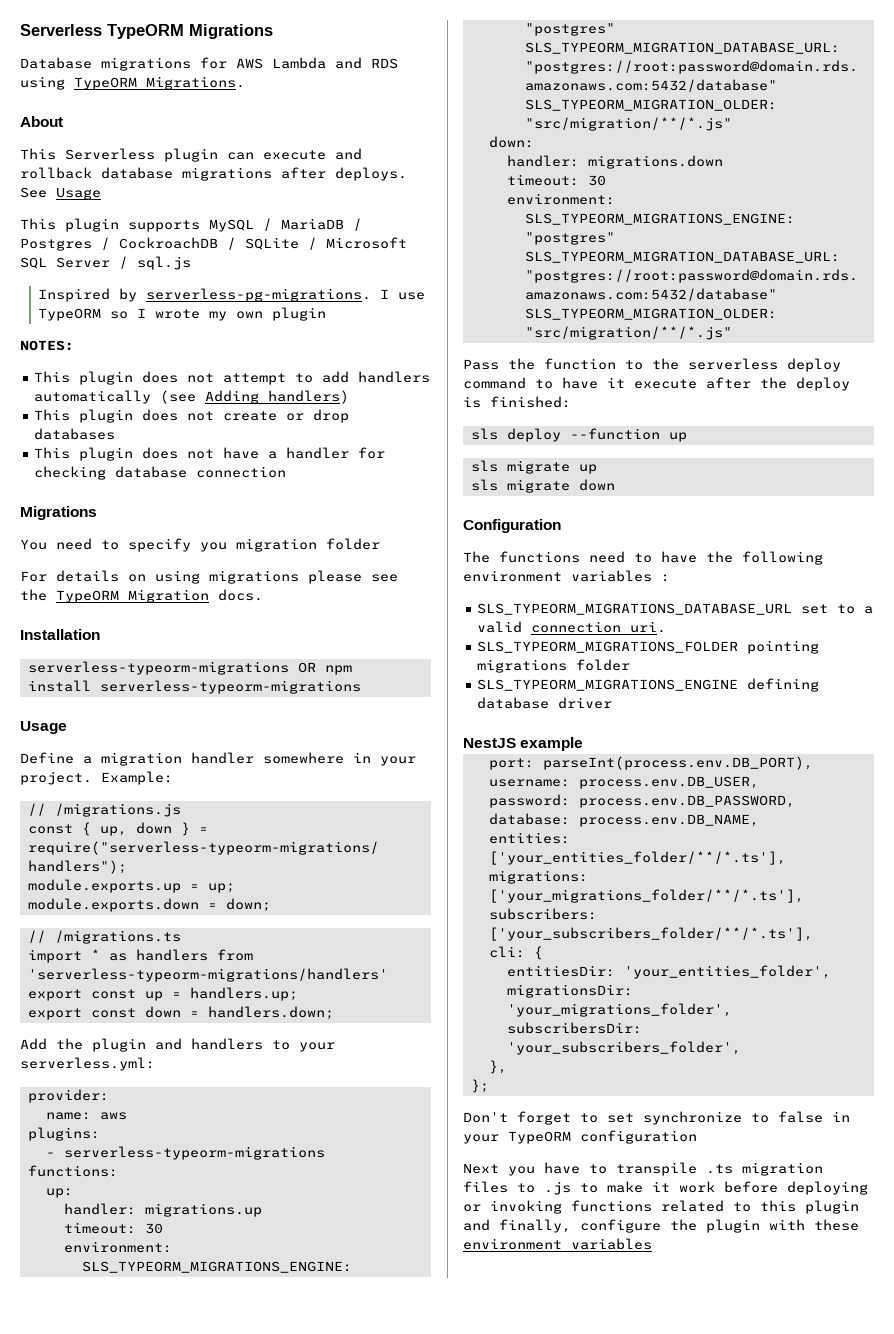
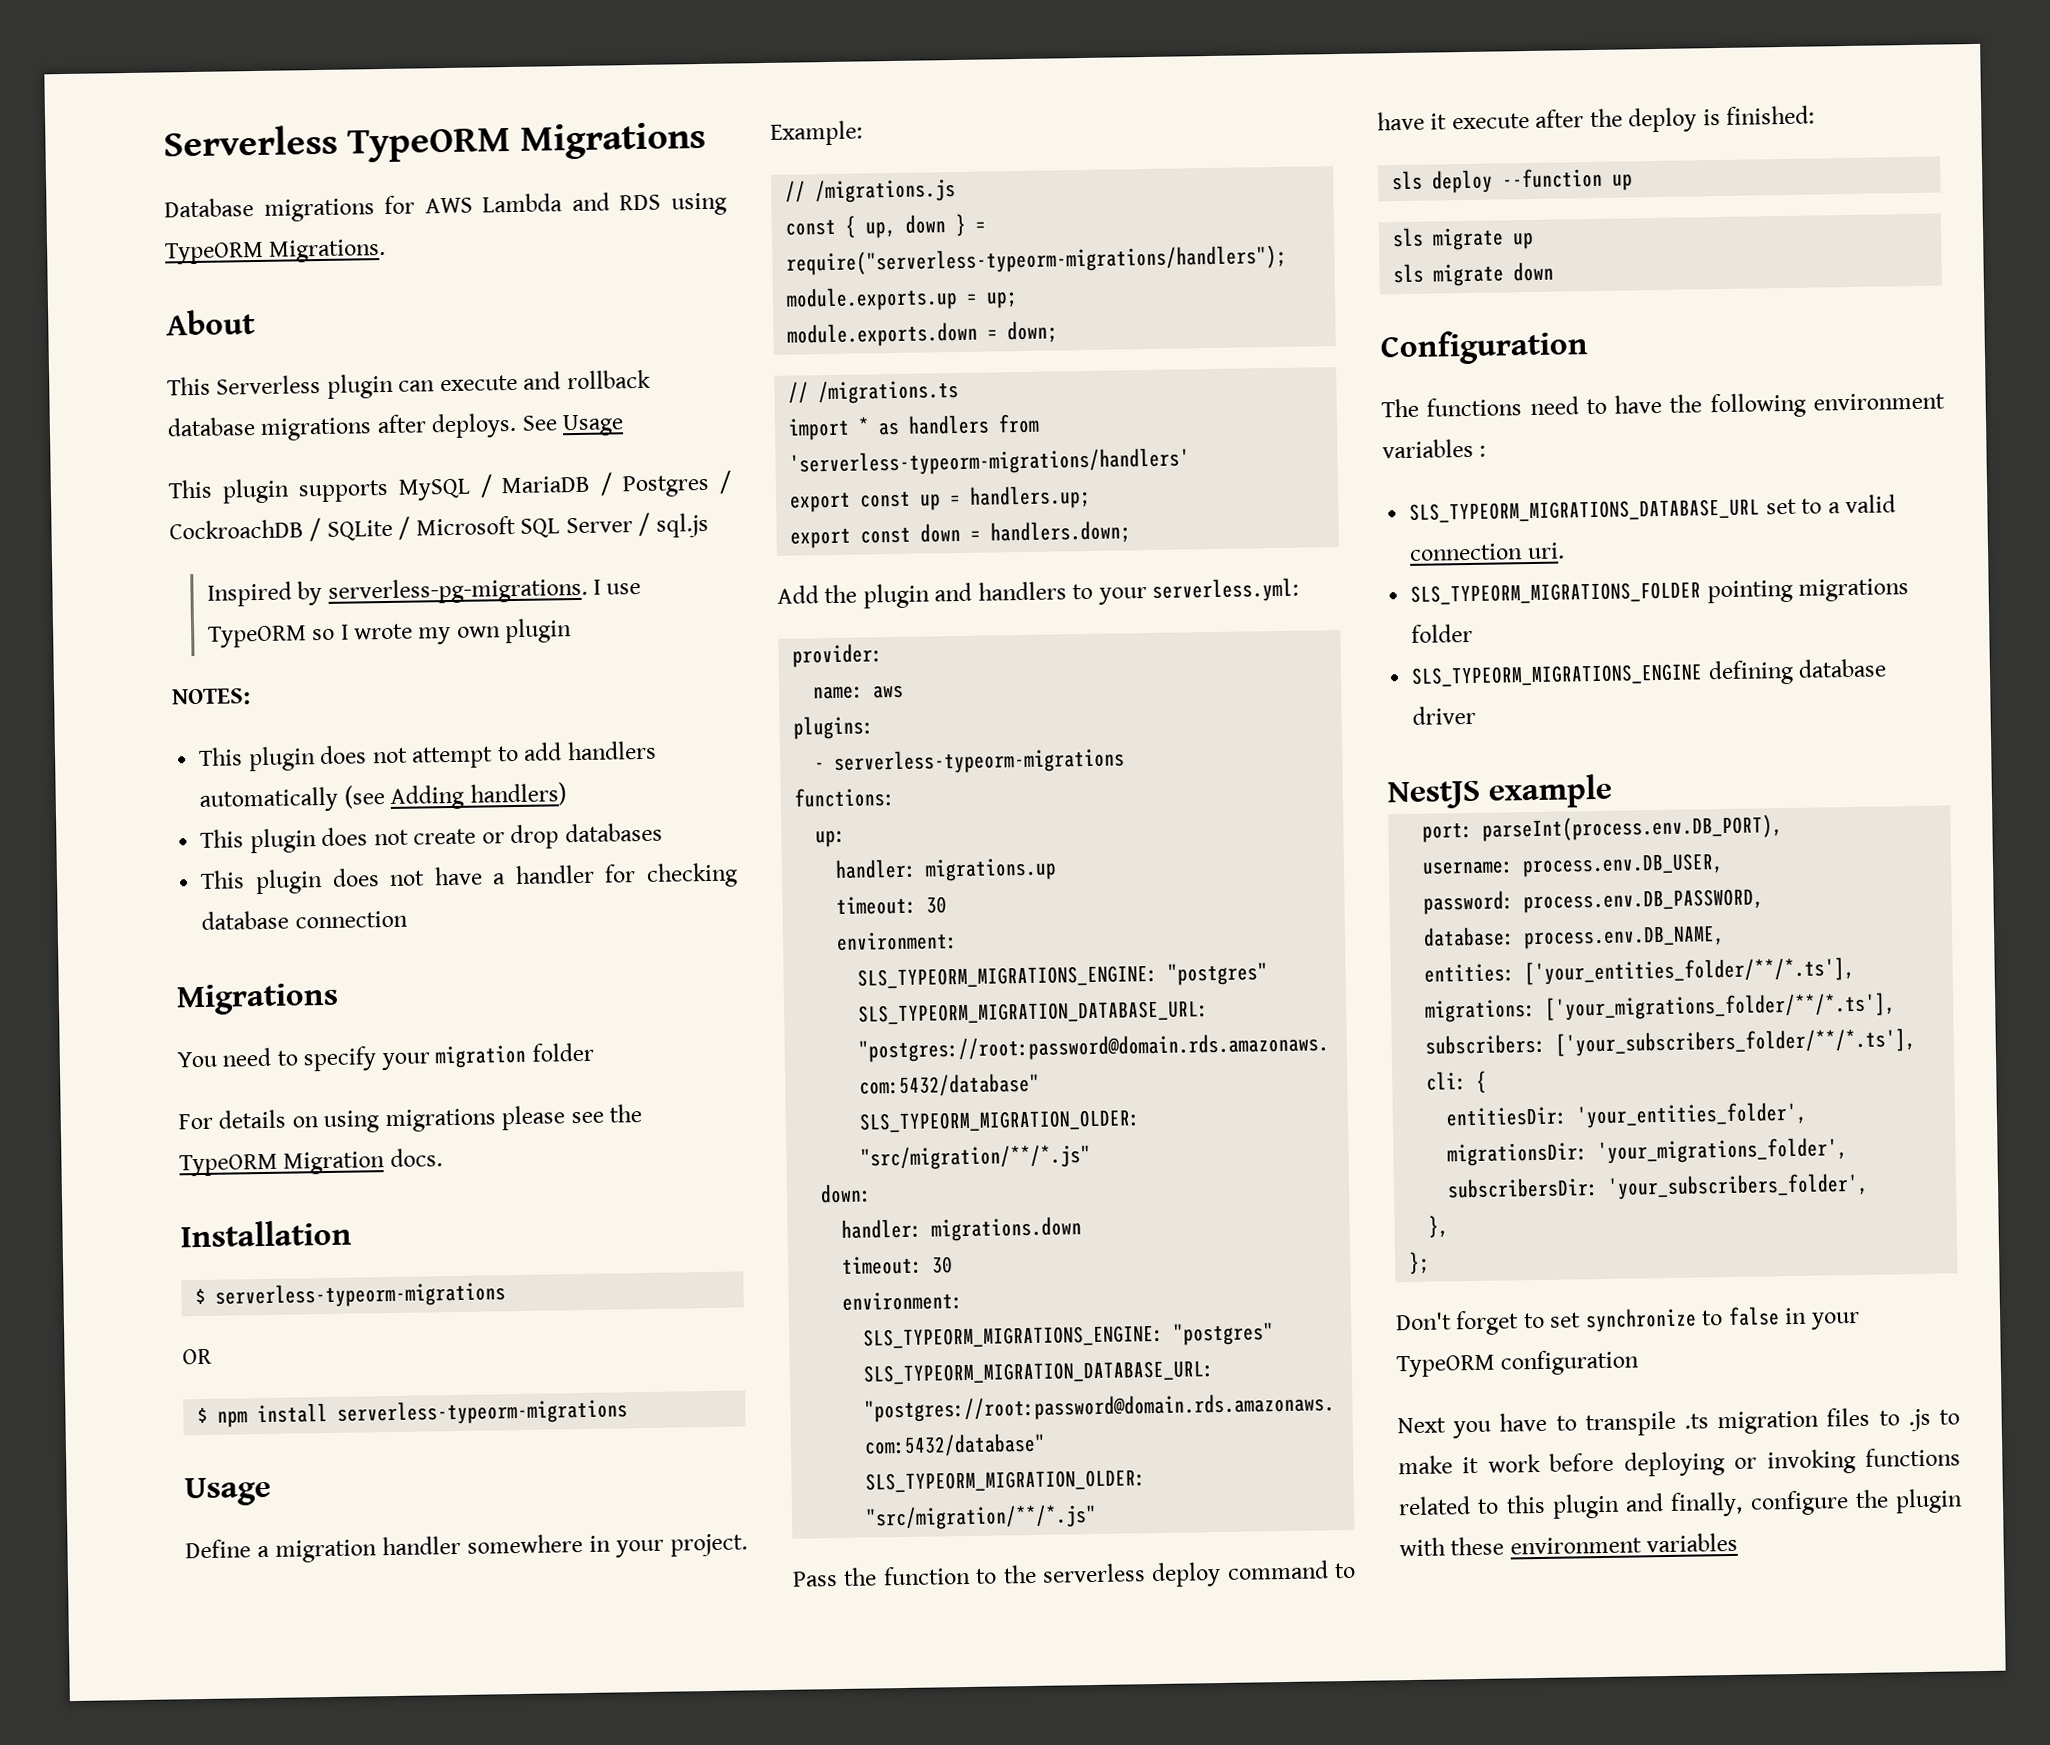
- You need to specify you migration folder
+ You need to specify your migration folder
- serverless-typeorm-migrations OR npm install serverless-typeorm-migrations
+ $ serverless-typeorm-migrations
+ OR
+ $ npm install serverless-typeorm-migrations

